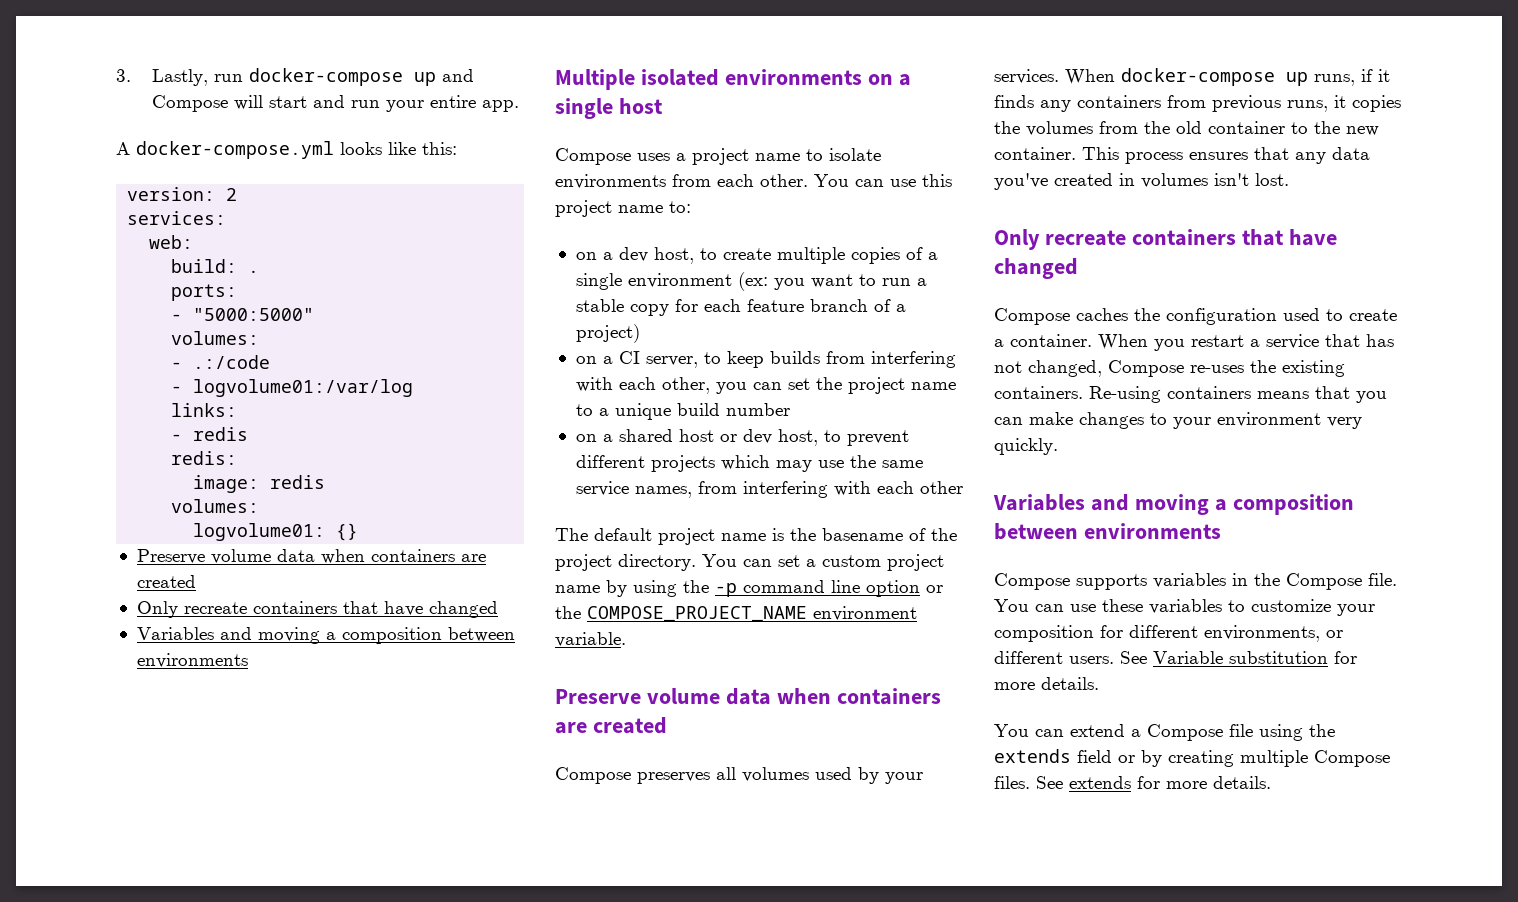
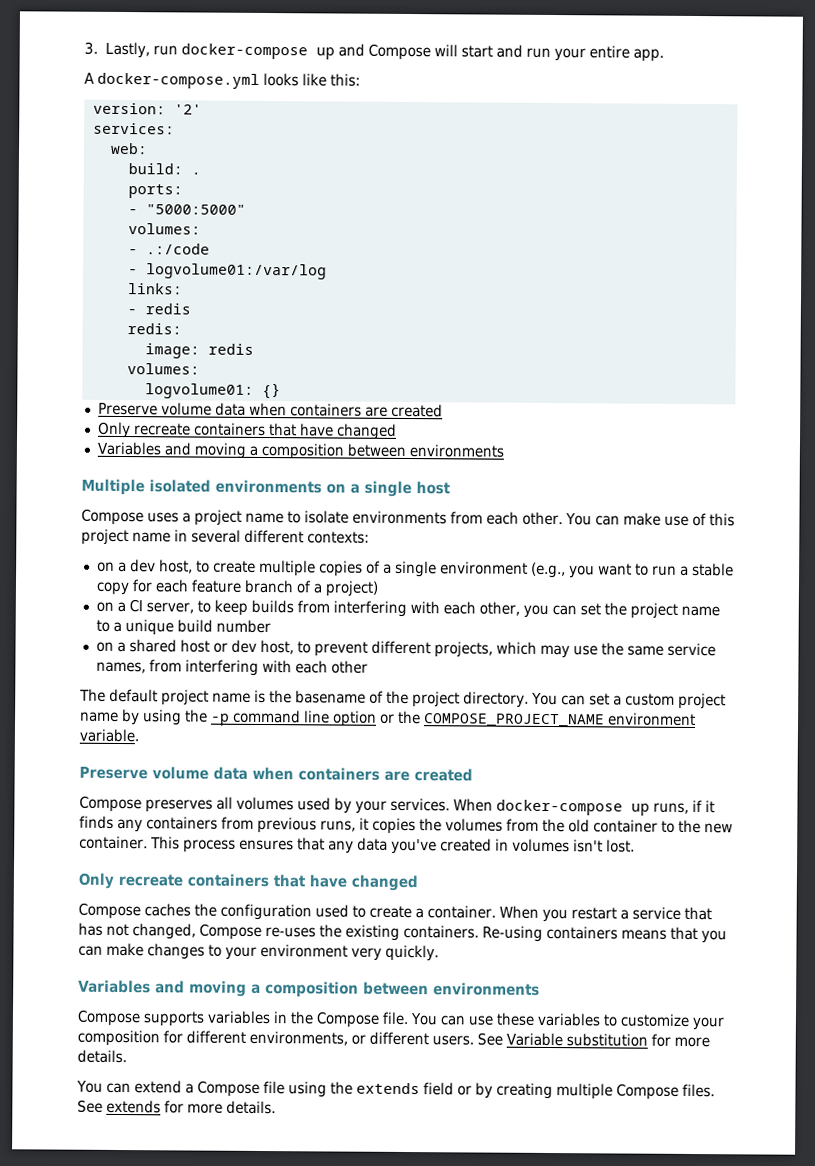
- version: 2
+ version: '2'
- You can use this project name to:
+ You can make use of this project name in several different contexts:
- on a dev host, to create multiple copies of a single environment (ex: you want to run a stable copy for each feature branch of a project)
+ on a dev host, to create multiple copies of a single environment (e.g., you want to run a stable copy for each feature branch of a project)
- on a shared host or dev host, to prevent different projects which may use the same service names, from interfering with each other
+ on a shared host or dev host, to prevent different projects, which may use the same service names, from interfering with each other

